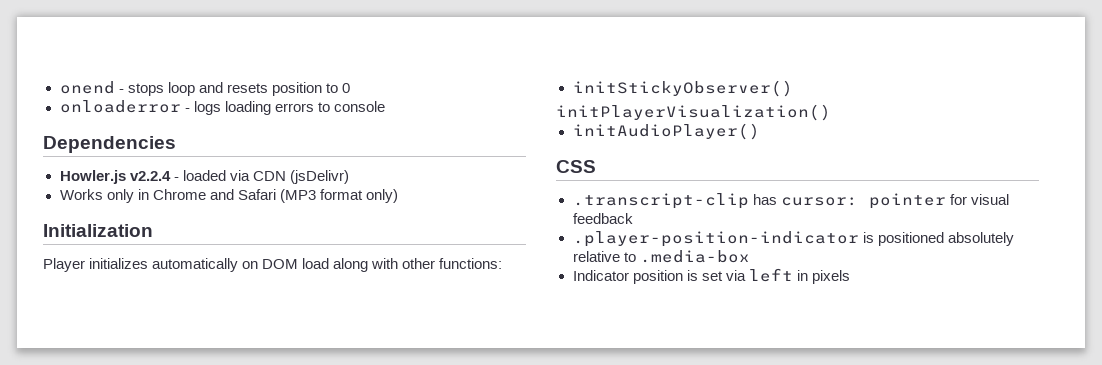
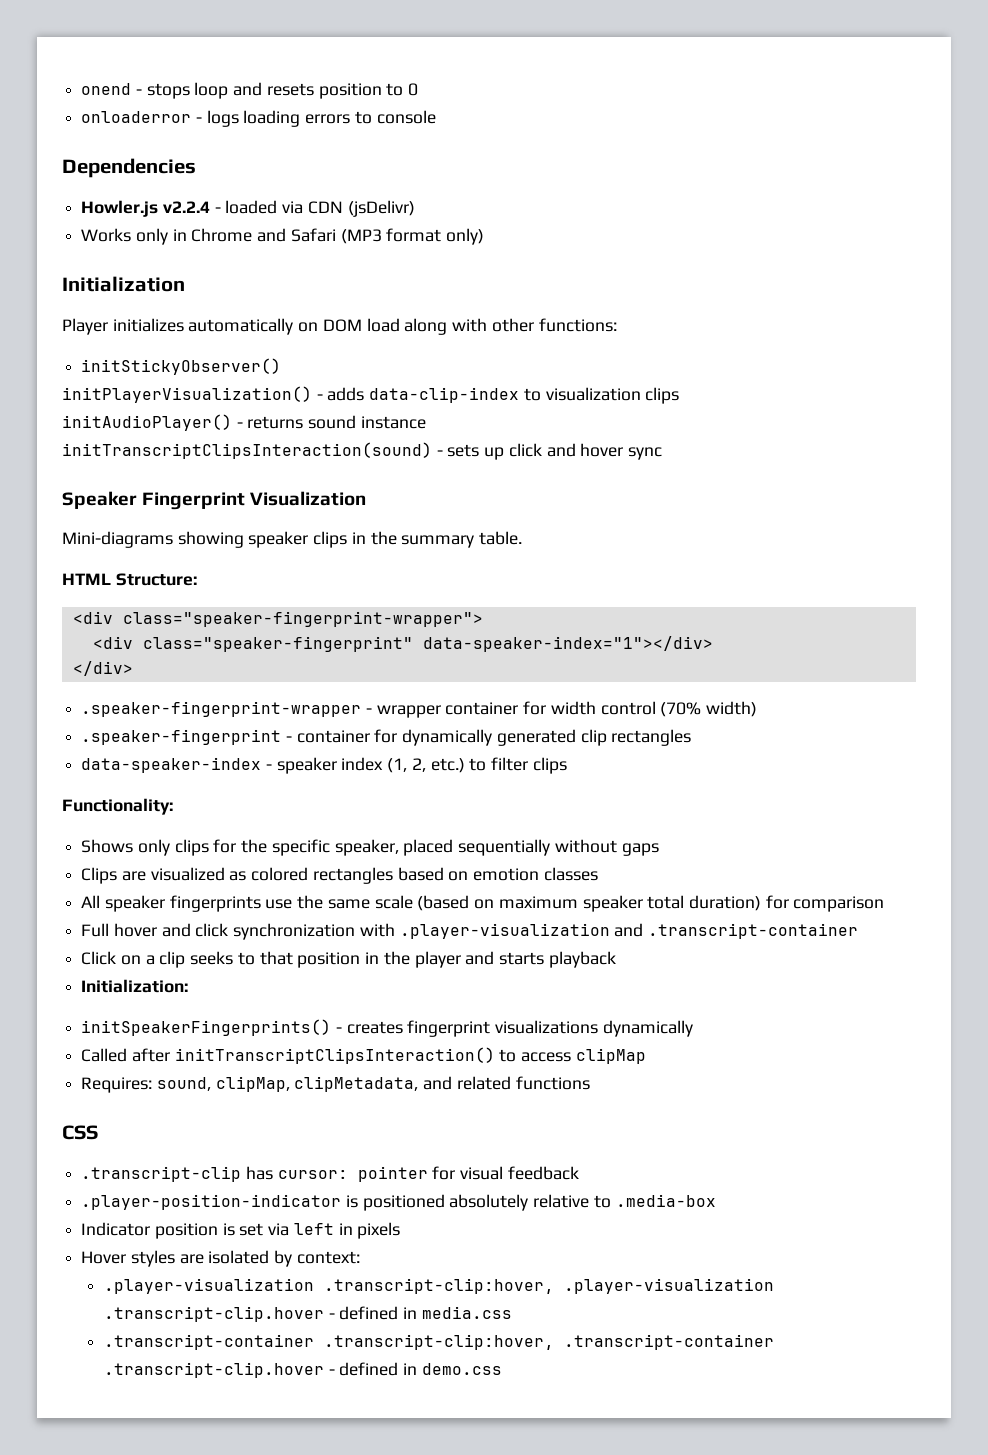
- initPlayerVisualization()
- initAudioPlayer()
+ initPlayerVisualization() - adds data-clip-index to visualization clips
+ initAudioPlayer() - returns sound instance
+ initTranscriptClipsInteraction(sound) - sets up click and hover sync
+ Speaker Fingerprint Visualization
+ Mini-diagrams showing speaker clips in the summary table.
+ HTML Structure:
+ <div class="speaker-fingerprint-wrapper">
+ <div class="speaker-fingerprint" data-speaker-index="1"></div>
+ </div>
+ .speaker-fingerprint-wrapper - wrapper container for width control (70% width)
+ .speaker-fingerprint - container for dynamically generated clip rectangles
+ data-speaker-index - speaker index (1, 2, etc.) to filter clips
+ Functionality:
+ Shows only clips for the specific speaker, placed sequentially without gaps
+ Clips are visualized as colored rectangles based on emotion classes
+ All speaker fingerprints use the same scale (based on maximum speaker total duration) for comparison
+ Full hover and click synchronization with .player-visualization and .transcript-container
+ Click on a clip seeks to that position in the player and starts playback
+ Initialization:
+ initSpeakerFingerprints() - creates fingerprint visualizations dynamically
+ Called after initTranscriptClipsInteraction() to access clipMap
+ Requires: sound, clipMap, clipMetadata, and related functions
+ Hover styles are isolated by context:
+ .player-visualization .transcript-clip:hover, .player-visualization .transcript-clip.hover - defined in media.css
+ .transcript-container .transcript-clip:hover, .transcript-container .transcript-clip.hover - defined in demo.css

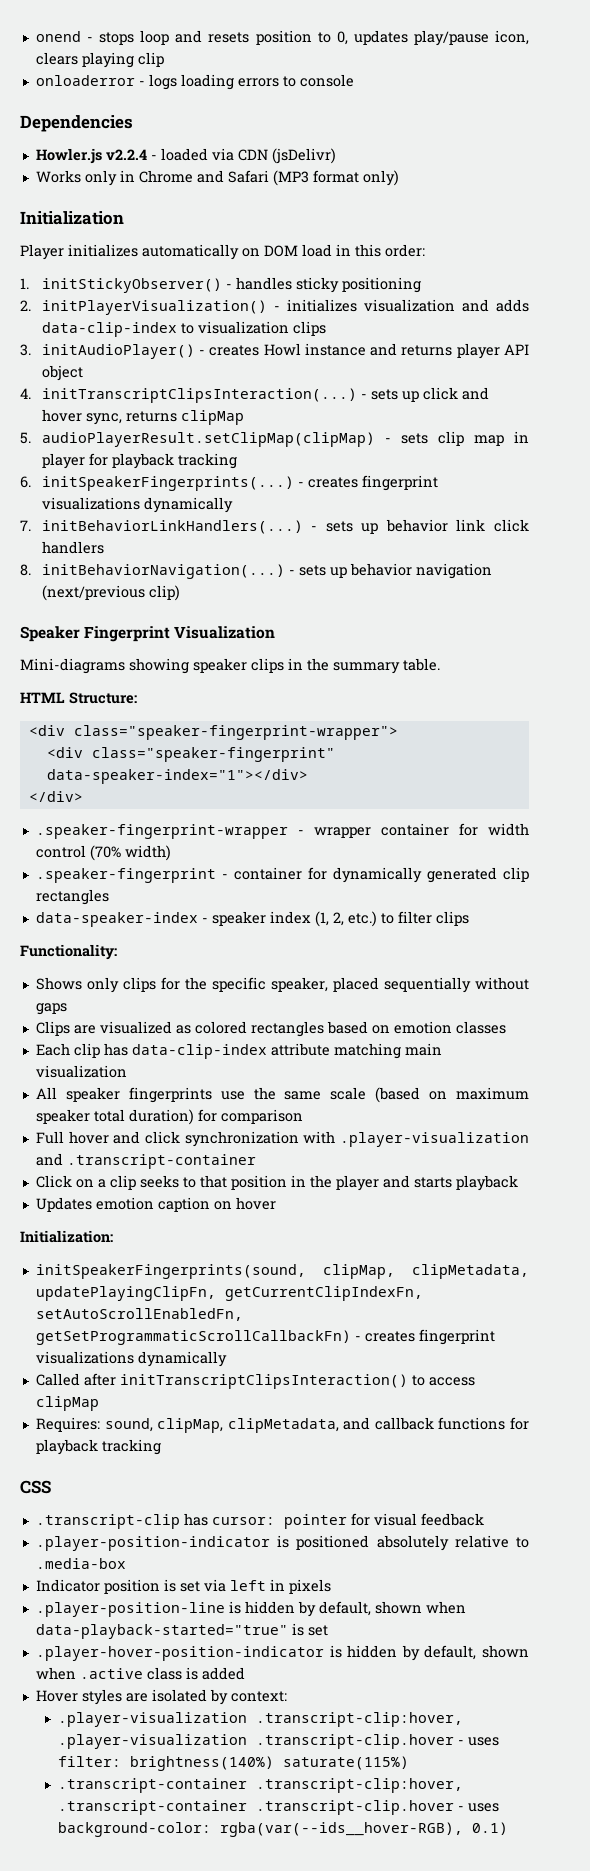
- onend - stops loop and resets position to 0
+ onend - stops loop and resets position to 0, updates play/pause icon, clears playing clip
- Player initializes automatically on DOM load along with other functions:
- initStickyObserver()
- initPlayerVisualization() - adds data-clip-index to visualization clips
+ Player initializes automatically on DOM load in this order:
+ 1. initStickyObserver() - handles sticky positioning
+ 2. initPlayerVisualization() - initializes visualization and adds data-clip-index to visualization clips
- initAudioPlayer() - returns sound instance
- initTranscriptClipsInteraction(sound) - sets up click and hover sync
+ 3. initAudioPlayer() - creates Howl instance and returns player API object
+ 4. initTranscriptClipsInteraction(...) - sets up click and hover sync, returns clipMap
+ 5. audioPlayerResult.setClipMap(clipMap) - sets clip map in player for playback tracking
+ 6. initSpeakerFingerprints(...) - creates fingerprint visualizations dynamically
+ 7. initBehaviorLinkHandlers(...) - sets up behavior link click handlers
+ 8. initBehaviorNavigation(...) - sets up behavior navigation (next/previous clip)
+ Each clip has data-clip-index attribute matching main visualization
+ Updates emotion caption on hover
  Initialization:
- initSpeakerFingerprints() - creates fingerprint visualizations dynamically
+ initSpeakerFingerprints(sound, clipMap, clipMetadata, updatePlayingClipFn, getCurrentClipIndexFn, setAutoScrollEnabledFn, getSetProgrammaticScrollCallbackFn) - creates fingerprint visualizations dynamically
- Requires: sound, clipMap, clipMetadata, and related functions
+ Requires: sound, clipMap, clipMetadata, and callback functions for playback tracking
+ .player-position-line is hidden by default, shown when data-playback-started="true" is set
+ .player-hover-position-indicator is hidden by default, shown when .active class is added
- .player-visualization .transcript-clip:hover, .player-visualization .transcript-clip.hover - defined in media.css
+ .player-visualization .transcript-clip:hover, .player-visualization .transcript-clip.hover - uses filter: brightness(140%) saturate(115%)
- .transcript-container .transcript-clip:hover, .transcript-container .transcript-clip.hover - defined in demo.css
+ .transcript-container .transcript-clip:hover, .transcript-container .transcript-clip.hover - uses background-color: rgba(var(--ids__hover-RGB), 0.1)

